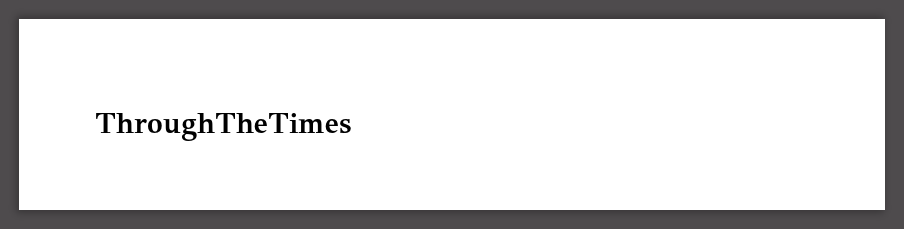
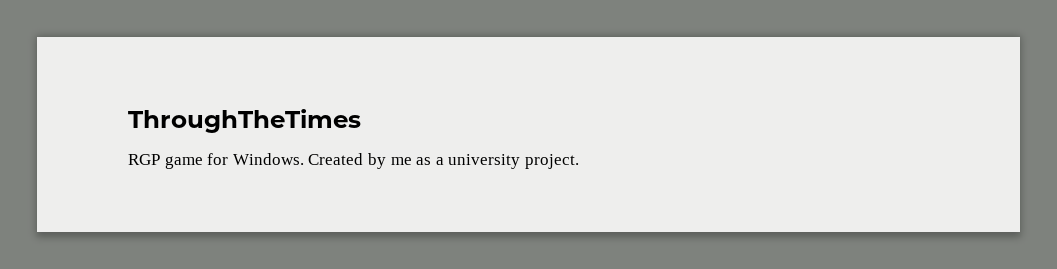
+ RGP game for Windows. Created by me as a university project.

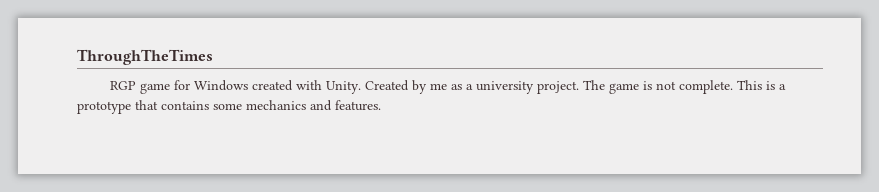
- RGP game for Windows.
+ RGP game for Windows created with Unity.
+ The game is not complete. This is a prototype that contains some mechanics and features.

